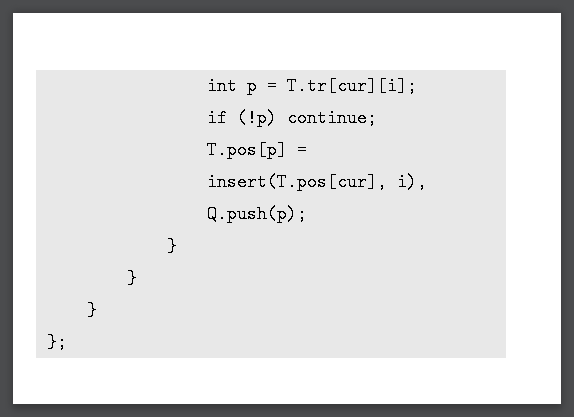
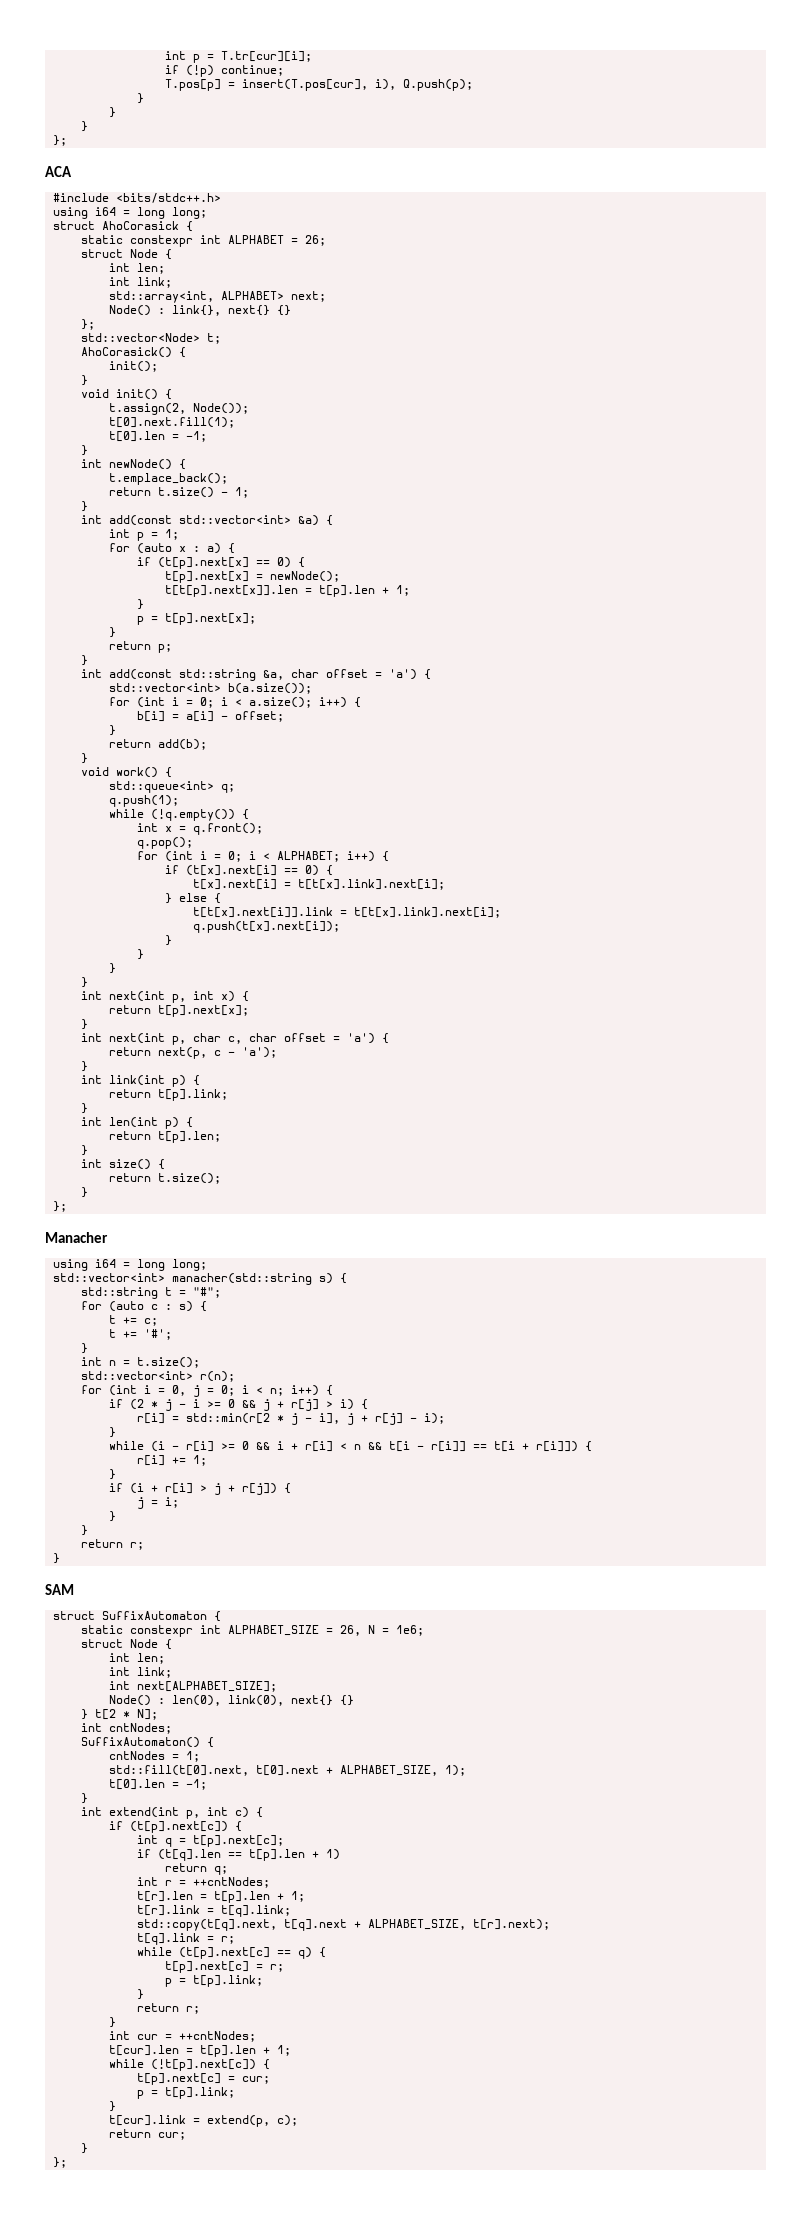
+ ACA
+ #include <bits/stdc++.h>
+ using i64 = long long;
+ struct AhoCorasick {
+ static constexpr int ALPHABET = 26;
+ struct Node {
+ int len;
+ int link;
+ std::array<int, ALPHABET> next;
+ Node() : link{}, next{} {}
+ };
+ std::vector<Node> t;
+ AhoCorasick() {
+ init();
+ }
+ void init() {
+ t.assign(2, Node());
+ t[0].next.fill(1);
+ t[0].len = -1;
+ }
+ int newNode() {
+ t.emplace_back();
+ return t.size() - 1;
+ }
+ int add(const std::vector<int> &a) {
+ int p = 1;
+ for (auto x : a) {
+ if (t[p].next[x] == 0) {
+ t[p].next[x] = newNode();
+ t[t[p].next[x]].len = t[p].len + 1;
+ }
+ p = t[p].next[x];
+ }
+ return p;
+ }
+ int add(const std::string &a, char offset = 'a') {
+ std::vector<int> b(a.size());
+ for (int i = 0; i < a.size(); i++) {
+ b[i] = a[i] - offset;
+ }
+ return add(b);
+ }
+ void work() {
+ std::queue<int> q;
+ q.push(1);
+ while (!q.empty()) {
+ int x = q.front();
+ q.pop();
+ for (int i = 0; i < ALPHABET; i++) {
+ if (t[x].next[i] == 0) {
+ t[x].next[i] = t[t[x].link].next[i];
+ } else {
+ t[t[x].next[i]].link = t[t[x].link].next[i];
+ q.push(t[x].next[i]);
+ }
+ }
+ }
+ }
+ int next(int p, int x) {
+ return t[p].next[x];
+ }
+ int next(int p, char c, char offset = 'a') {
+ return next(p, c - 'a');
+ }
+ int link(int p) {
+ return t[p].link;
+ }
+ int len(int p) {
+ return t[p].len;
+ }
+ int size() {
+ return t.size();
+ }
+ };
+ Manacher
+ using i64 = long long;
+ std::vector<int> manacher(std::string s) {
+ std::string t = "#";
+ for (auto c : s) {
+ t += c;
+ t += '#';
+ }
+ int n = t.size();
+ std::vector<int> r(n);
+ for (int i = 0, j = 0; i < n; i++) {
+ if (2 * j - i >= 0 && j + r[j] > i) {
+ r[i] = std::min(r[2 * j - i], j + r[j] - i);
+ }
+ while (i - r[i] >= 0 && i + r[i] < n && t[i - r[i]] == t[i + r[i]]) {
+ r[i] += 1;
+ }
+ if (i + r[i] > j + r[j]) {
+ j = i;
+ }
+ }
+ return r;
+ }
+ SAM
+ struct SuffixAutomaton {
+ static constexpr int ALPHABET_SIZE = 26, N = 1e6;
+ struct Node {
+ int len;
+ int link;
+ int next[ALPHABET_SIZE];
+ Node() : len(0), link(0), next{} {}
+ } t[2 * N];
+ int cntNodes;
+ SuffixAutomaton() {
+ cntNodes = 1;
+ std::fill(t[0].next, t[0].next + ALPHABET_SIZE, 1);
+ t[0].len = -1;
+ }
+ int extend(int p, int c) {
+ if (t[p].next[c]) {
+ int q = t[p].next[c];
+ if (t[q].len == t[p].len + 1)
+ return q;
+ int r = ++cntNodes;
+ t[r].len = t[p].len + 1;
+ t[r].link = t[q].link;
+ std::copy(t[q].next, t[q].next + ALPHABET_SIZE, t[r].next);
+ t[q].link = r;
+ while (t[p].next[c] == q) {
+ t[p].next[c] = r;
+ p = t[p].link;
+ }
+ return r;
+ }
+ int cur = ++cntNodes;
+ t[cur].len = t[p].len + 1;
+ while (!t[p].next[c]) {
+ t[p].next[c] = cur;
+ p = t[p].link;
+ }
+ t[cur].link = extend(p, c);
+ return cur;
+ }
+ };

